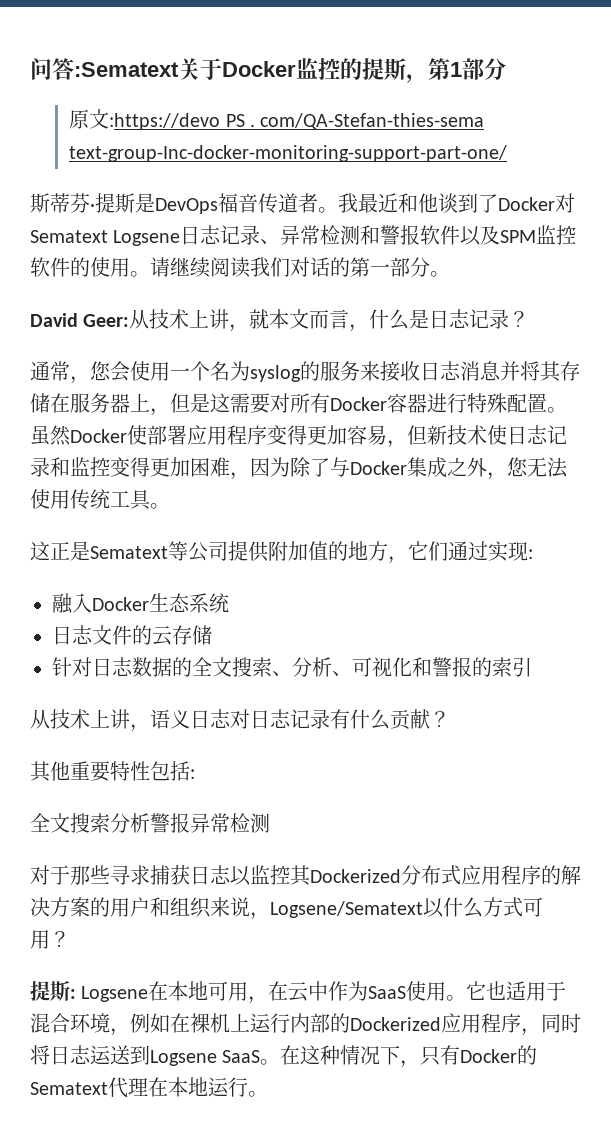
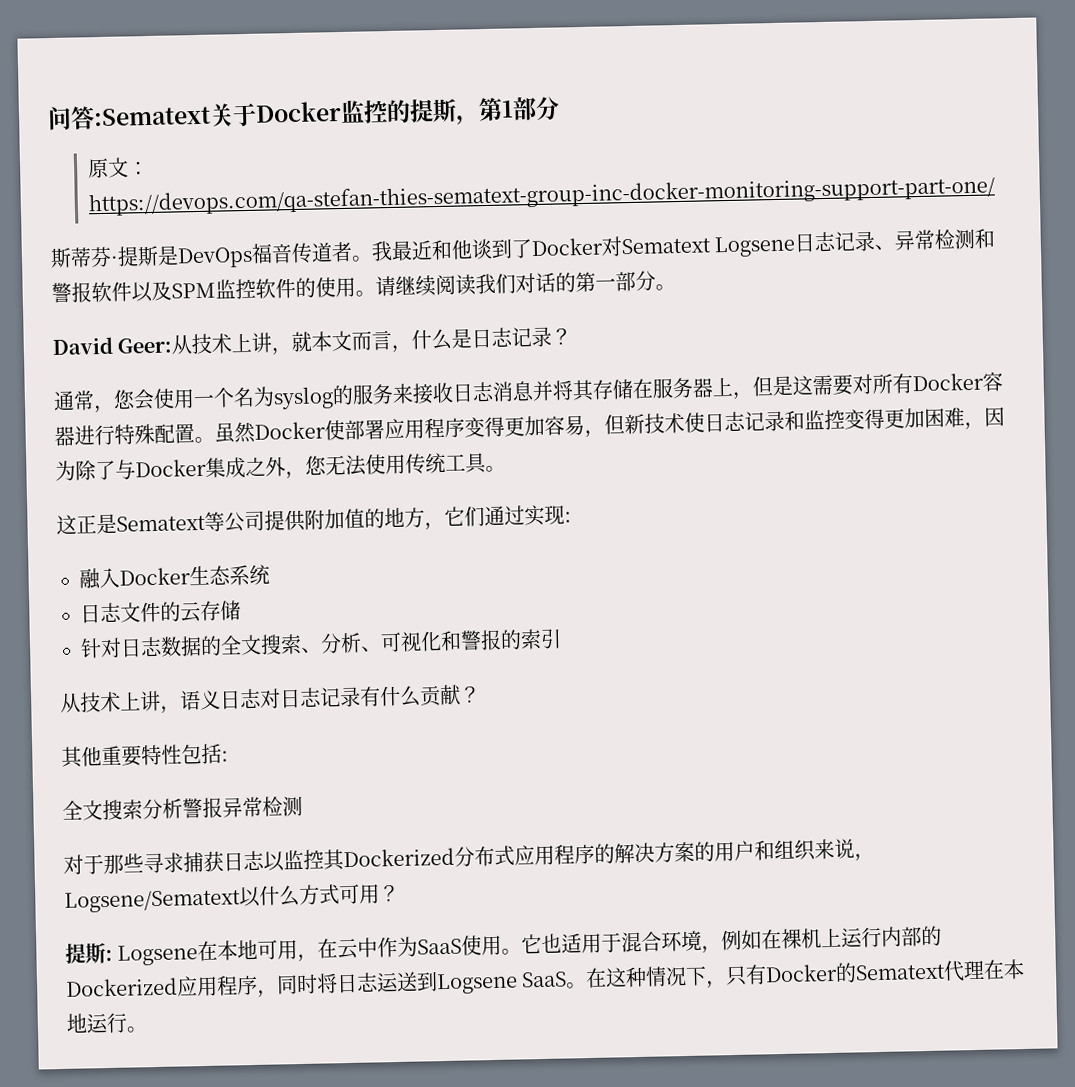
- 原文:https://devo PS . com/QA-Stefan-thies-sema text-group-Inc-docker-monitoring-support-part-one/
+ 原文：https://devops.com/qa-stefan-thies-sematext-group-inc-docker-monitoring-support-part-one/

